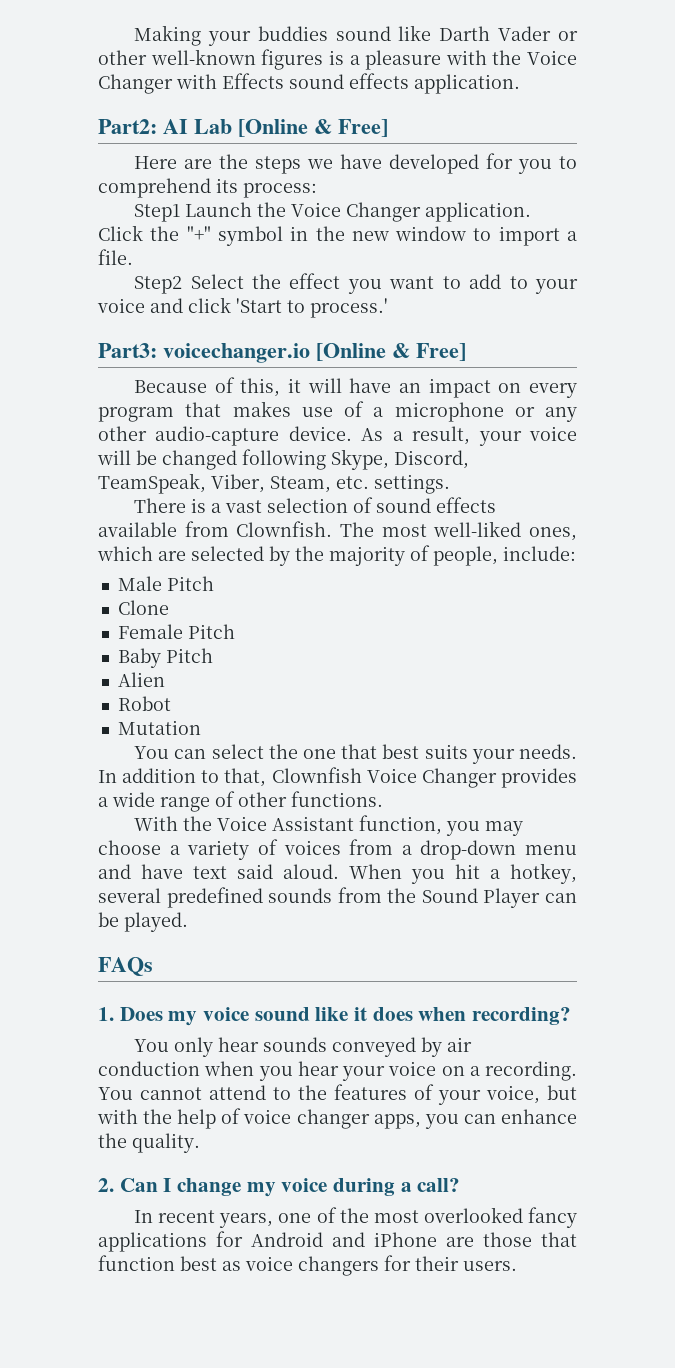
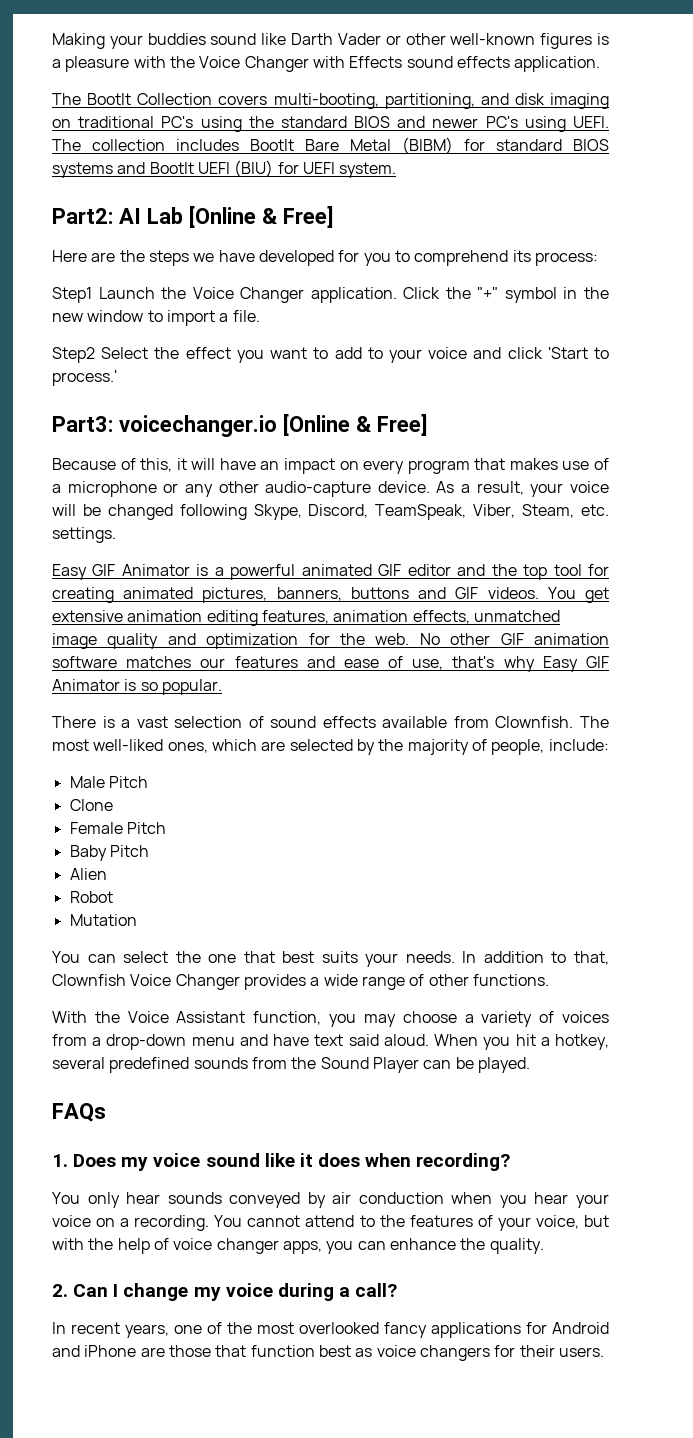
+ The BootIt Collection covers multi-booting, partitioning, and disk imaging on traditional PC's using the standard BIOS and newer PC's using UEFI. The collection includes BootIt Bare Metal (BIBM) for standard BIOS systems and BootIt UEFI (BIU) for UEFI system.
+ Easy GIF Animator is a powerful animated GIF editor and the top tool for creating animated pictures, banners, buttons and GIF videos. You get extensive animation editing features, animation effects, unmatched image quality and optimization for the web. No other GIF animation software matches our features and ease of use, that's why Easy GIF Animator is so popular.

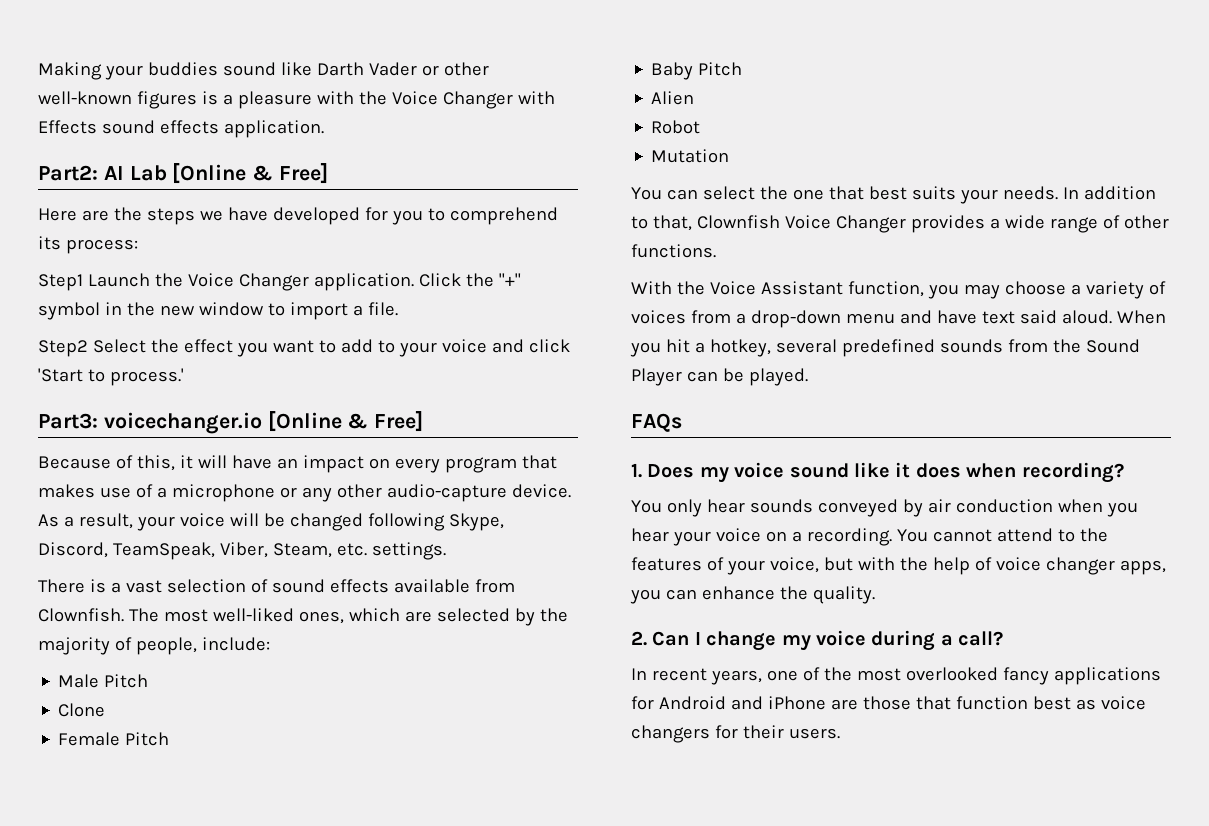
- The BootIt Collection covers multi-booting, partitioning, and disk imaging on traditional PC's using the standard BIOS and newer PC's using UEFI. The collection includes BootIt Bare Metal (BIBM) for standard BIOS systems and BootIt UEFI (BIU) for UEFI system.
- Easy GIF Animator is a powerful animated GIF editor and the top tool for creating animated pictures, banners, buttons and GIF videos. You get extensive animation editing features, animation effects, unmatched image quality and optimization for the web. No other GIF animation software matches our features and ease of use, that's why Easy GIF Animator is so popular.

